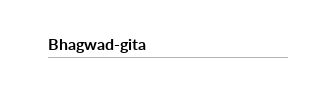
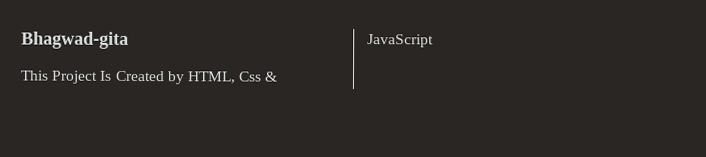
+ This Project Is Created by HTML, Css & JavaScript

